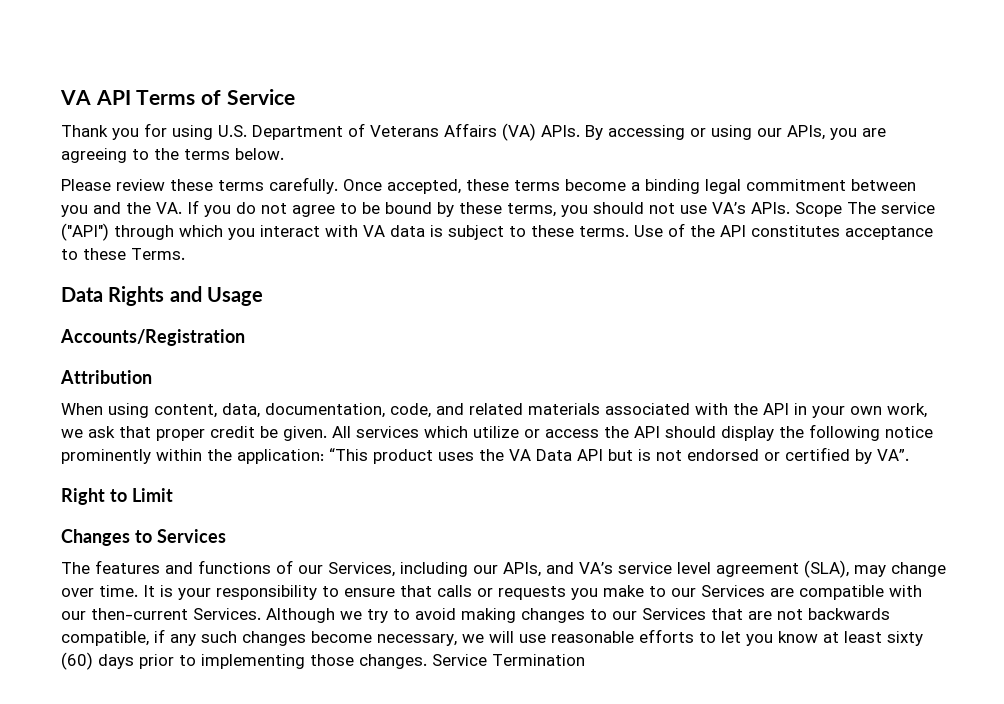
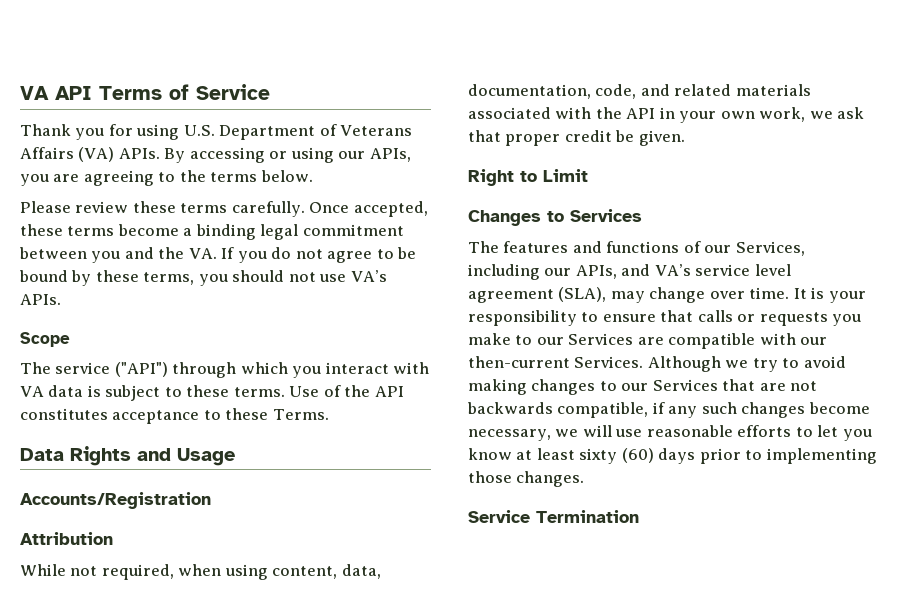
- Once accepted, these terms become a binding legal commitment between you and the VA. If you do not agree to be bound by these terms, you should not use VA’s APIs. Scope The service ("API") through which you interact with VA data is subject to these terms.
+ Once accepted, these terms become a binding legal commitment between you and the VA. If you do not agree to be bound by these terms, you should not use VA’s APIs.
+ Scope
+ The service ("API") through which you interact with VA data is subject to these terms.
- When using content, data, documentation, code, and related materials associated with the API in your own work, we ask that proper credit be given. All services which utilize or access the API should display the following notice prominently within the application: “This product uses the VA Data API but is not endorsed or certified by VA”.
+ While not required, when using content, data, documentation, code, and related materials associated with the API in your own work, we ask that proper credit be given.
- Although we try to avoid making changes to our Services that are not backwards compatible, if any such changes become necessary, we will use reasonable efforts to let you know at least sixty (60) days prior to implementing those changes. Service Termination
+ Although we try to avoid making changes to our Services that are not backwards compatible, if any such changes become necessary, we will use reasonable efforts to let you know at least sixty (60) days prior to implementing those changes.
+ Service Termination

